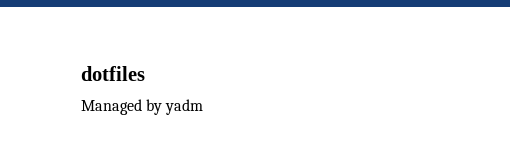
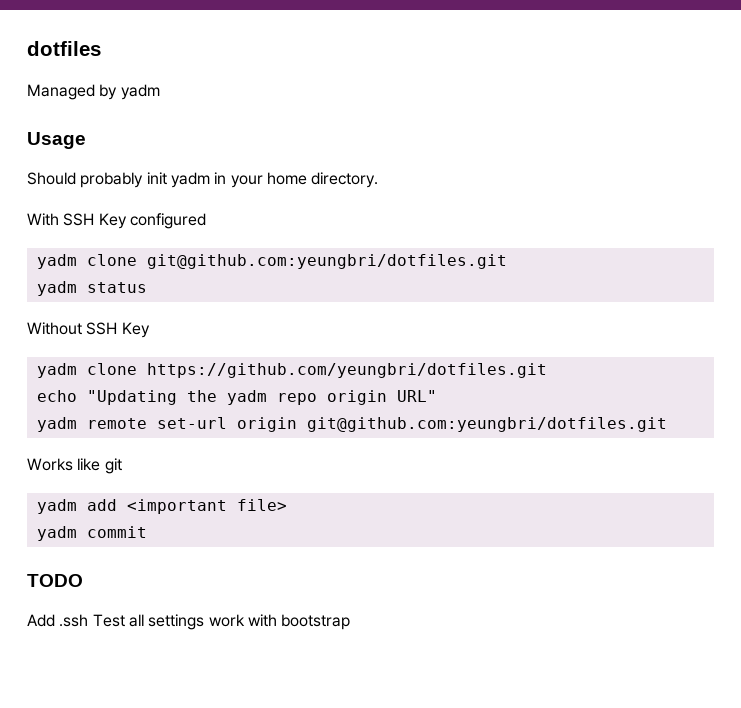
+ Usage
+ Should probably init yadm in your home directory.
+ With SSH Key configured
+ yadm clone git@github.com:yeungbri/dotfiles.git
+ yadm status
+ Without SSH Key
+ yadm clone https://github.com/yeungbri/dotfiles.git
+ echo "Updating the yadm repo origin URL"
+ yadm remote set-url origin git@github.com:yeungbri/dotfiles.git
+ Works like git
+ yadm add <important file>
+ yadm commit
+ TODO
+ Add .ssh Test all settings work with bootstrap

